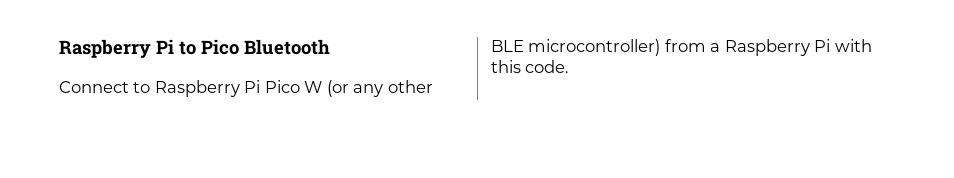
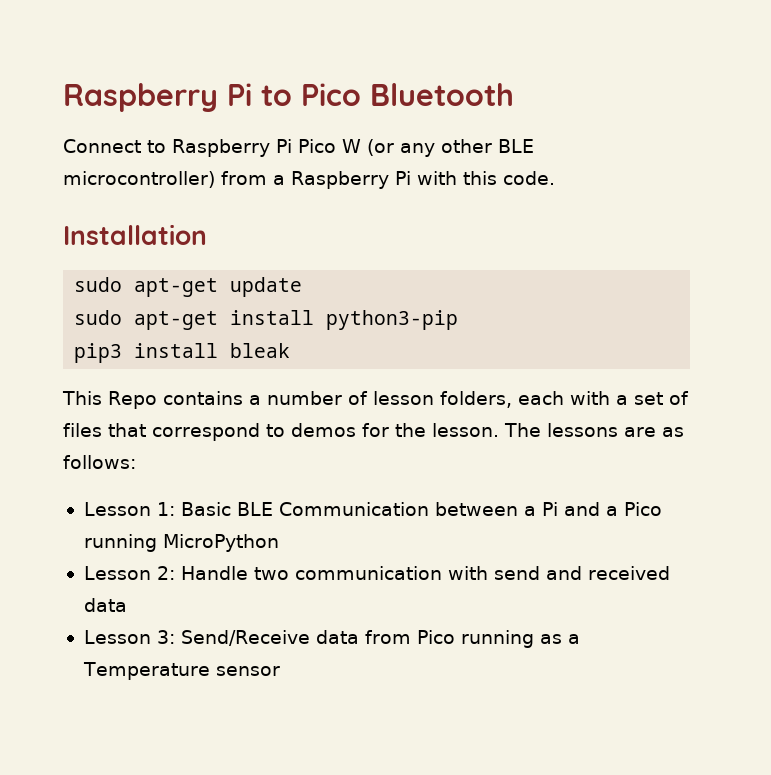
+ Installation
+ sudo apt-get update
+ sudo apt-get install python3-pip
+ pip3 install bleak
+ This Repo contains a number of lesson folders, each with a set of files that correspond to demos for the lesson. The lessons are as follows:
+ Lesson 1: Basic BLE Communication between a Pi and a Pico running MicroPython
+ Lesson 2: Handle two communication with send and received data
+ Lesson 3: Send/Receive data from Pico running as a Temperature sensor

